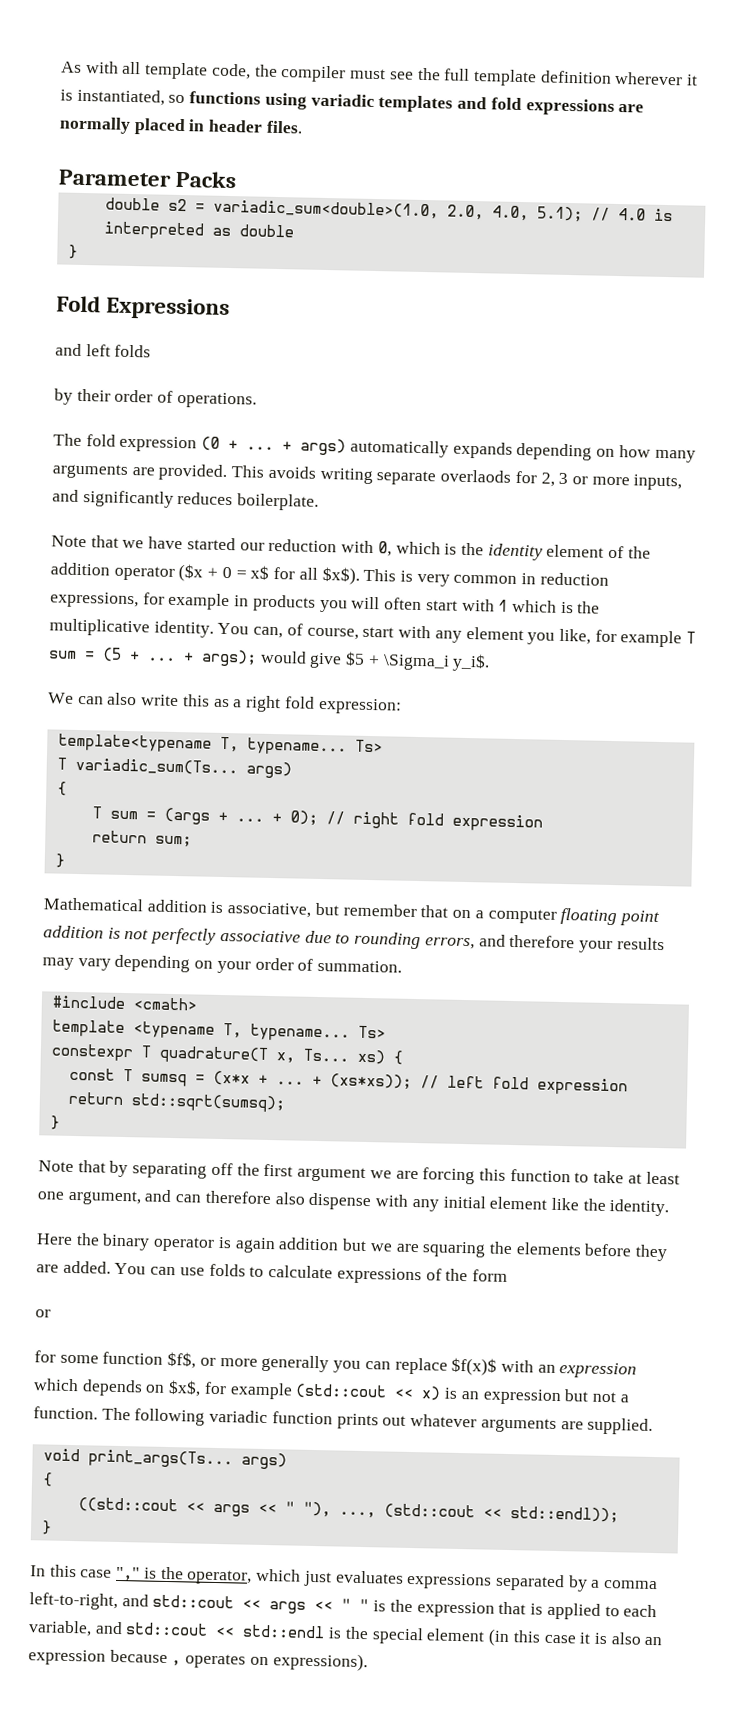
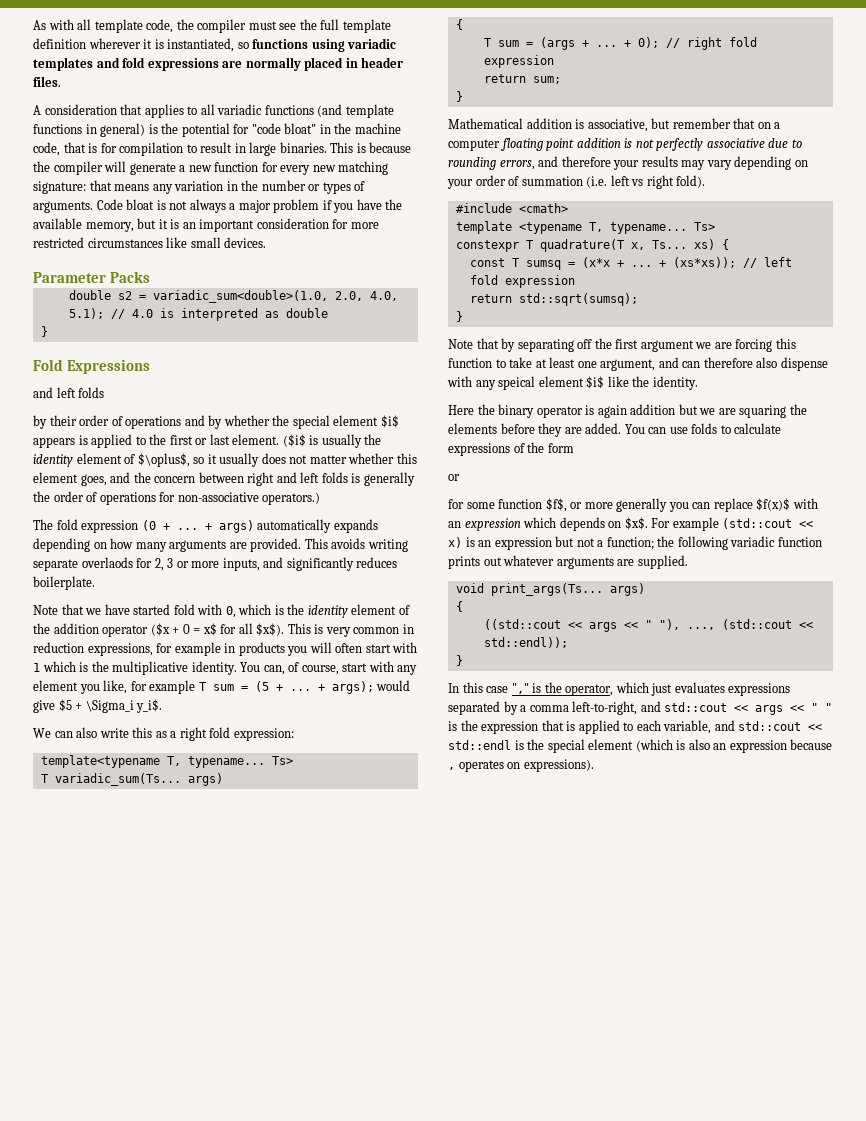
+ A consideration that applies to all variadic functions (and template functions in general) is the potential for "code bloat" in the machine code, that is for compilation to result in large binaries. This is because the compiler will generate a new function for every new matching signature: that means any variation in the number or types of arguments. Code bloat is not always a major problem if you have the available memory, but it is an important consideration for more restricted circumstances like small devices.
- by their order of operations.
+ by their order of operations and by whether the special element $i$ appears is applied to the first or last element. ($i$ is usually the identity element of $\oplus$, so it usually does not matter whether this element goes, and the concern between right and left folds is generally the order of operations for non-associative operators.)
- Note that we have started our reduction with 0, which is the identity element of the addition operator ($x + 0 = x$ for all $x$).
+ Note that we have started fold with 0, which is the identity element of the addition operator ($x + 0 = x$ for all $x$).
- Mathematical addition is associative, but remember that on a computer floating point addition is not perfectly associative due to rounding errors, and therefore your results may vary depending on your order of summation.
+ Mathematical addition is associative, but remember that on a computer floating point addition is not perfectly associative due to rounding errors, and therefore your results may vary depending on your order of summation (i.e. left vs right fold).
- Note that by separating off the first argument we are forcing this function to take at least one argument, and can therefore also dispense with any initial element like the identity.
+ Note that by separating off the first argument we are forcing this function to take at least one argument, and can therefore also dispense with any speical element $i$ like the identity.
- for some function $f$, or more generally you can replace $f(x)$ with an expression which depends on $x$, for example (std::cout << x) is an expression but not a function. The following variadic function prints out whatever arguments are supplied.
+ for some function $f$, or more generally you can replace $f(x)$ with an expression which depends on $x$. For example (std::cout << x) is an expression but not a function; the following variadic function prints out whatever arguments are supplied.
- In this case "," is the operator, which just evaluates expressions separated by a comma left-to-right, and std::cout << args << " " is the expression that is applied to each variable, and std::cout << std::endl is the special element (in this case it is also an expression because , operates on expressions).
+ In this case "," is the operator, which just evaluates expressions separated by a comma left-to-right, and std::cout << args << " " is the expression that is applied to each variable, and std::cout << std::endl is the special element (which is also an expression because , operates on expressions).

